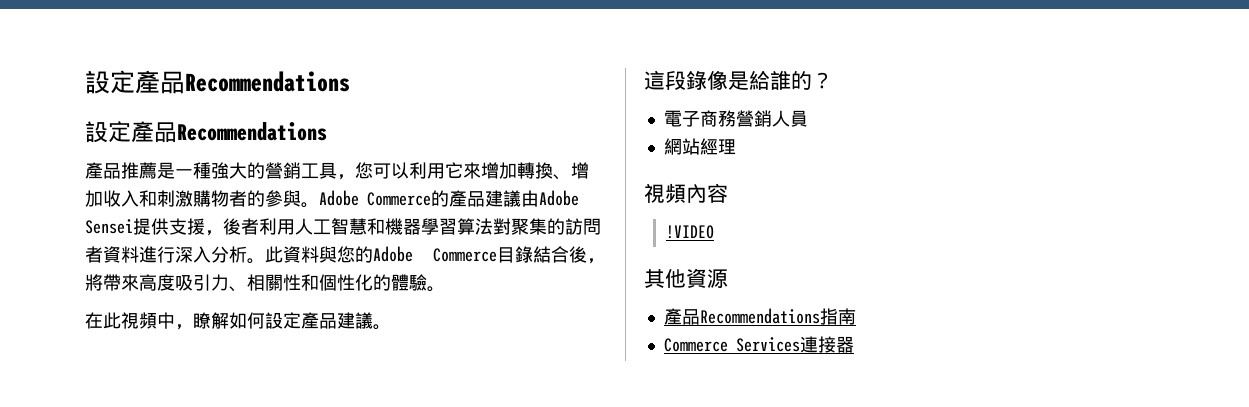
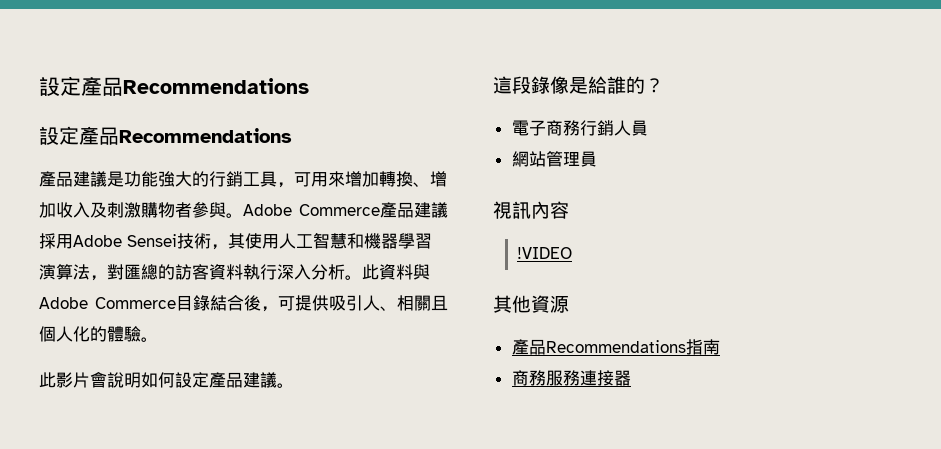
- 產品推薦是一種強大的營銷工具，您可以利用它來增加轉換、增加收入和刺激購物者的參與。
+ 產品建議是功能強大的行銷工具，可用來增加轉換、增加收入及刺激購物者參與。
- Adobe Commerce的產品建議由Adobe Sensei提供支援，後者利用人工智慧和機器學習算法對聚集的訪問者資料進行深入分析。
+ Adobe Commerce產品建議採用Adobe Sensei技術，其使用人工智慧和機器學習演算法，對匯總的訪客資料執行深入分析。
- 此資料與您的Adobe Commerce目錄結合後，將帶來高度吸引力、相關性和個性化的體驗。
+ 此資料與Adobe Commerce目錄結合後，可提供吸引人、相關且個人化的體驗。
- 在此視頻中，瞭解如何設定產品建議。
+ 此影片會說明如何設定產品建議。
- 電子商務營銷人員
+ 電子商務行銷人員
- 網站經理
- 視頻內容
+ 網站管理員
+ 視訊內容
- Commerce Services連接器
+ 商務服務連接器

